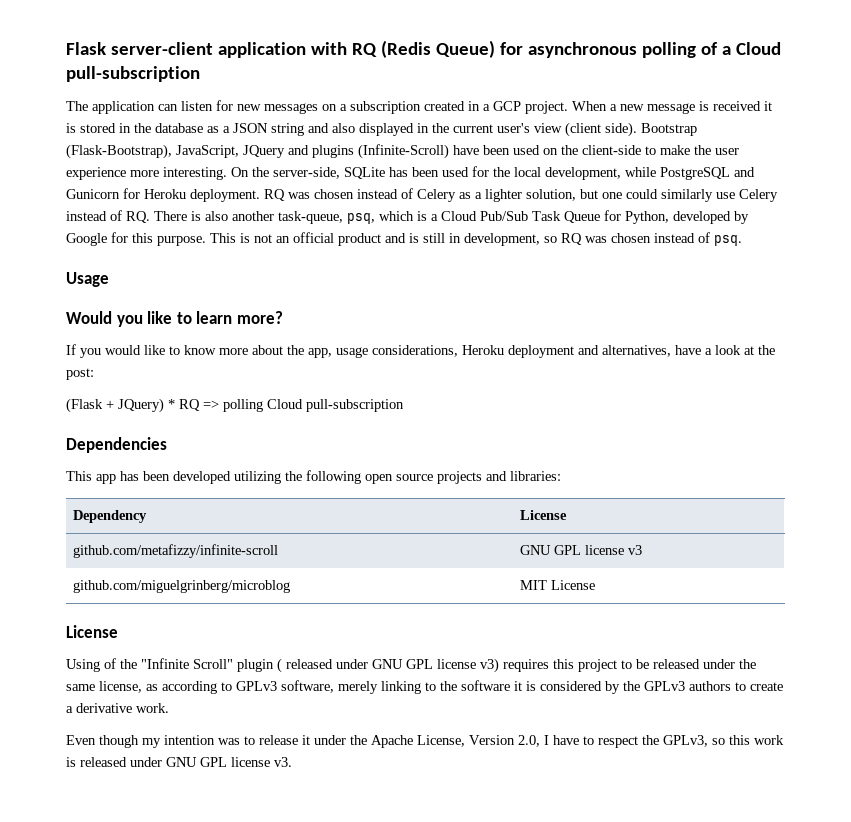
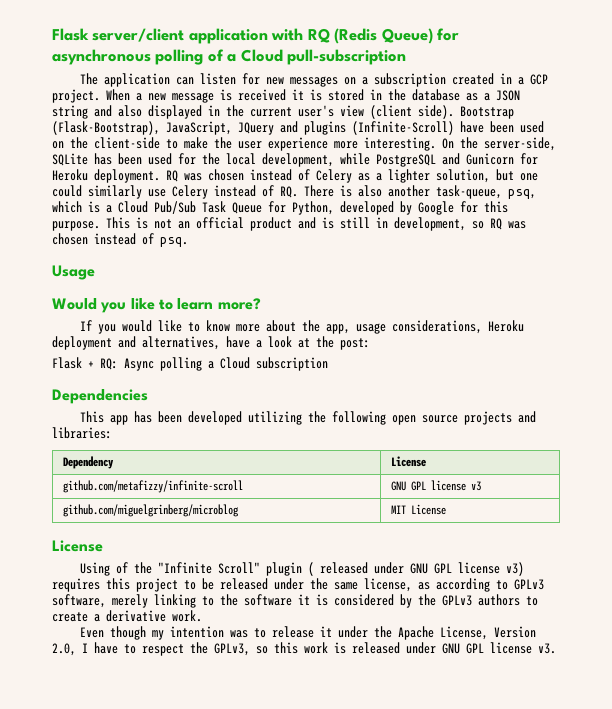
- Flask server-client application with RQ (Redis Queue) for asynchronous polling of a Cloud pull-subscription
+ Flask server/client application with RQ (Redis Queue) for asynchronous polling of a Cloud pull-subscription
- (Flask + JQuery) * RQ => polling Cloud pull-subscription
+ Flask + RQ: Async polling a Cloud subscription

